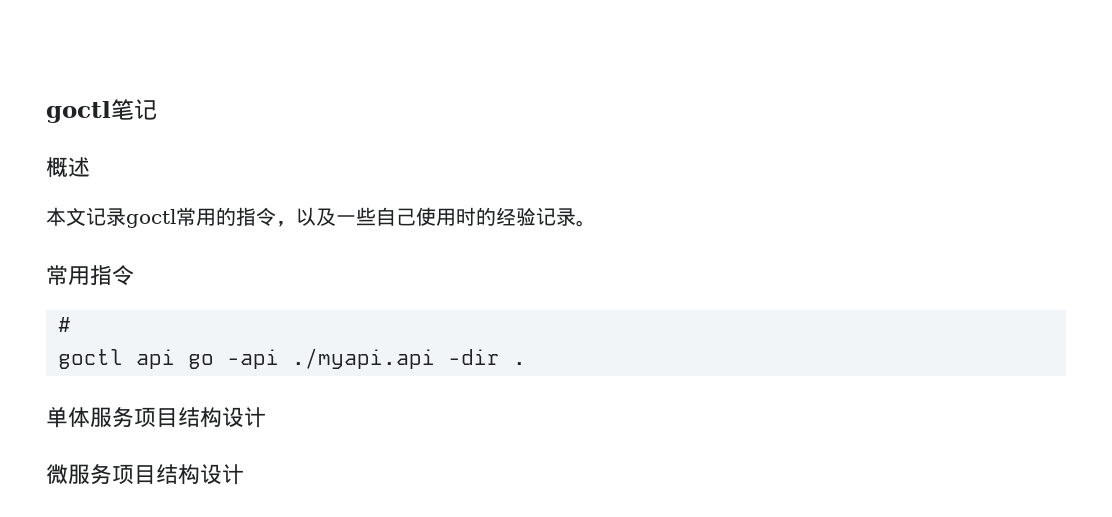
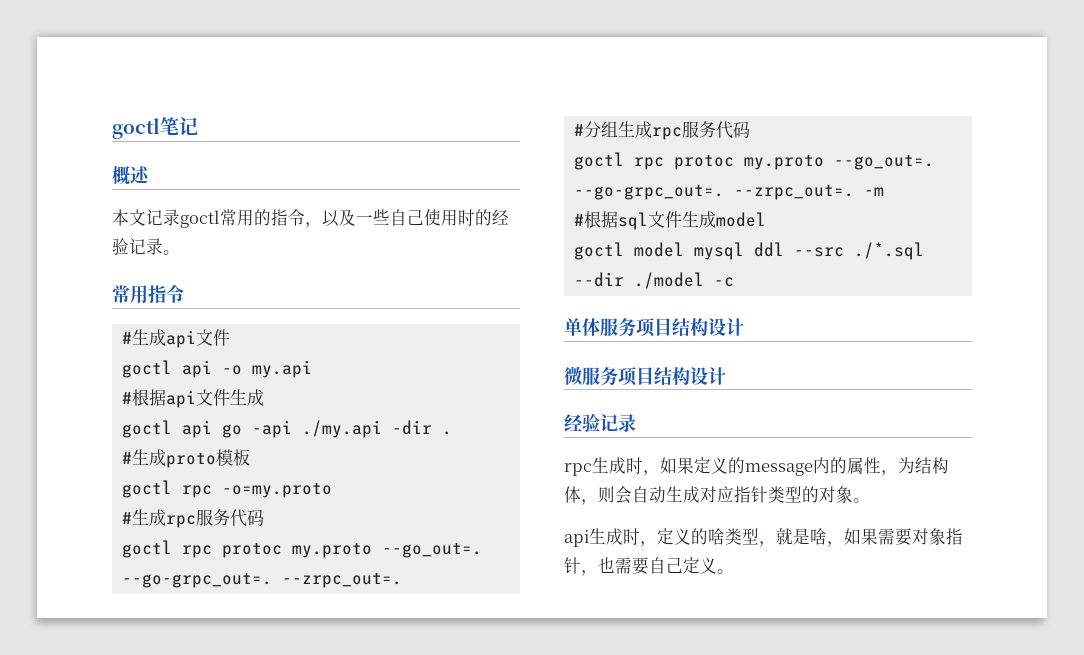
- #
+ #生成api文件
+ goctl api -o my.api
+ #根据api文件生成
- goctl api go -api ./myapi.api -dir .
+ goctl api go -api ./my.api -dir .
+ #生成proto模板
+ goctl rpc -o=my.proto
+ #生成rpc服务代码
+ goctl rpc protoc my.proto --go_out=. --go-grpc_out=. --zrpc_out=.
+ #分组生成rpc服务代码
+ goctl rpc protoc my.proto --go_out=. --go-grpc_out=. --zrpc_out=. -m
+ #根据sql文件生成model
+ goctl model mysql ddl --src ./*.sql --dir ./model -c
  微服务项目结构设计
+ 经验记录
+ rpc生成时，如果定义的message内的属性，为结构体，则会自动生成对应指针类型的对象。
+ api生成时，定义的啥类型，就是啥，如果需要对象指针，也需要自己定义。

